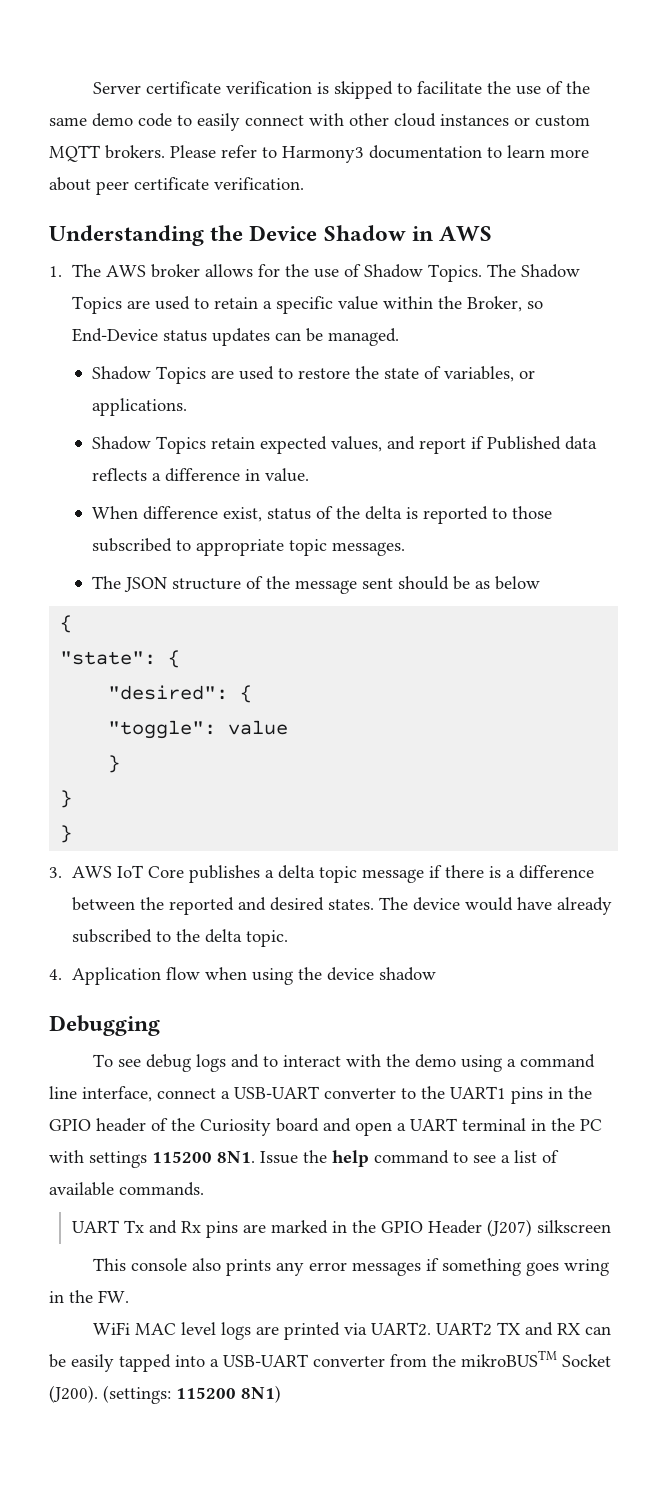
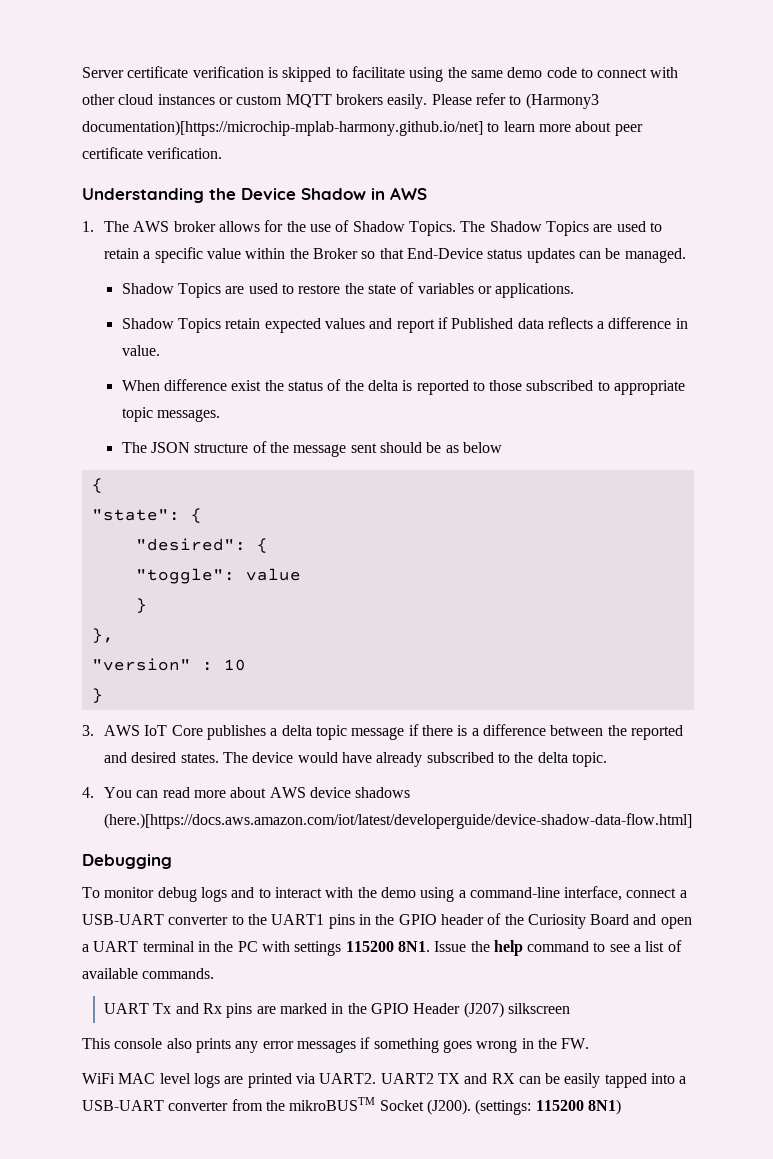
- Server certificate verification is skipped to facilitate the use of the same demo code to easily connect with other cloud instances or custom MQTT brokers.
+ Server certificate verification is skipped to facilitate using the same demo code to connect with other cloud instances or custom MQTT brokers easily.
- Please refer to Harmony3 documentation to learn more about peer certificate verification.
+ Please refer to (Harmony3 documentation)[https://microchip-mplab-harmony.github.io/net] to learn more about peer certificate verification.
- The Shadow Topics are used to retain a specific value within the Broker, so End-Device status updates can be managed.
+ The Shadow Topics are used to retain a specific value within the Broker so that End-Device status updates can be managed.
- Shadow Topics are used to restore the state of variables, or applications.
+ Shadow Topics are used to restore the state of variables or applications.
- Shadow Topics retain expected values, and report if Published data reflects a difference in value.
+ Shadow Topics retain expected values and report if Published data reflects a difference in value.
- When difference exist, status of the delta is reported to those subscribed to appropriate topic messages.
+ When difference exist the status of the delta is reported to those subscribed to appropriate topic messages.
  "toggle": value
  }
- }
+ },
+ "version" : 10
- 4. Application flow when using the device shadow
+ 4. You can read more about AWS device shadows (here.)[https://docs.aws.amazon.com/iot/latest/developerguide/device-shadow-data-flow.html]
- To see debug logs and to interact with the demo using a command line interface, connect a USB-UART converter to the UART1 pins in the GPIO header of the Curiosity board and open a UART terminal in the PC with settings 115200 8N1.
+ To monitor debug logs and to interact with the demo using a command-line interface, connect a USB-UART converter to the UART1 pins in the GPIO header of the Curiosity Board and open a UART terminal in the PC with settings 115200 8N1.
- This console also prints any error messages if something goes wring in the FW.
+ This console also prints any error messages if something goes wrong in the FW.

